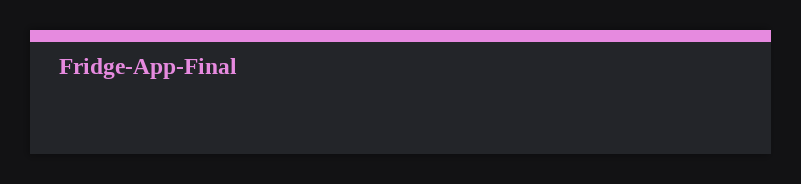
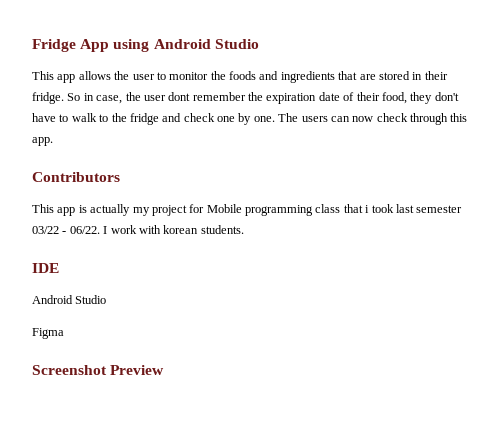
- Fridge-App-Final
+ Fridge App using Android Studio
+ This app allows the user to monitor the foods and ingredients that are stored in their fridge. So in case, the user dont remember the expiration date of their food, they don't have to walk to the fridge and check one by one. The users can now check through this app.
+ Contributors
+ This app is actually my project for Mobile programming class that i took last semester 03/22 - 06/22. I work with korean students.
+ IDE
+ Android Studio
+ Figma
+ Screenshot Preview

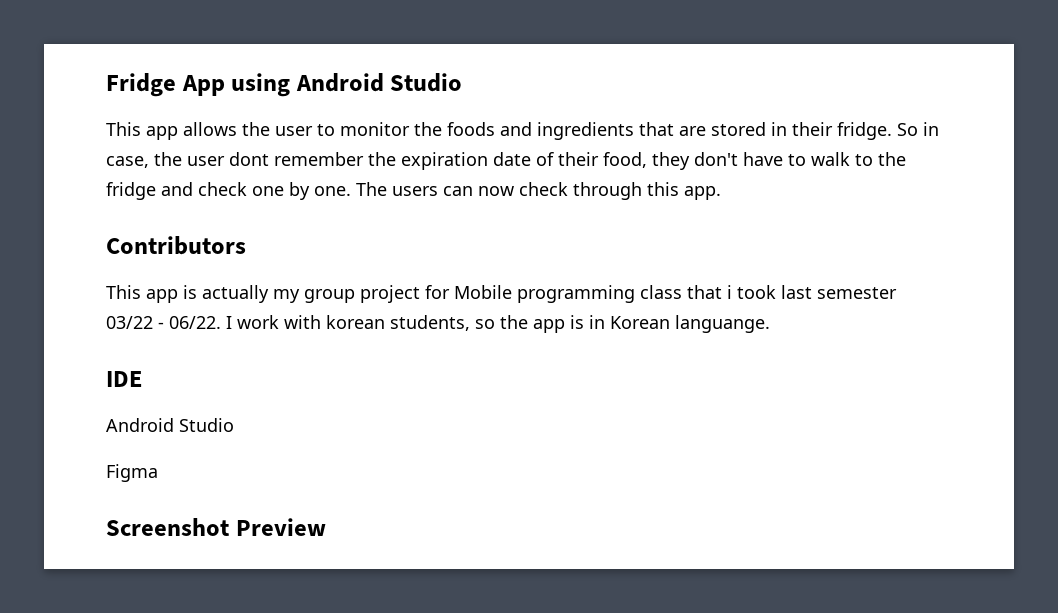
- This app is actually my project for Mobile programming class that i took last semester 03/22 - 06/22.
+ This app is actually my group project for Mobile programming class that i took last semester 03/22 - 06/22.
- I work with korean students.
+ I work with korean students, so the app is in Korean languange.

